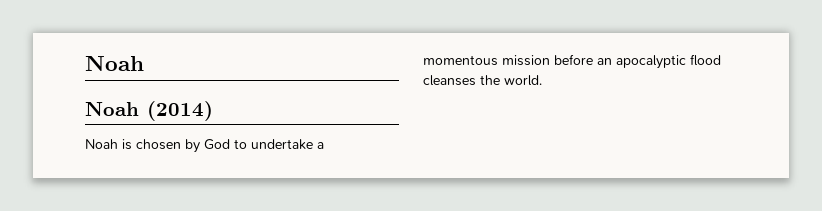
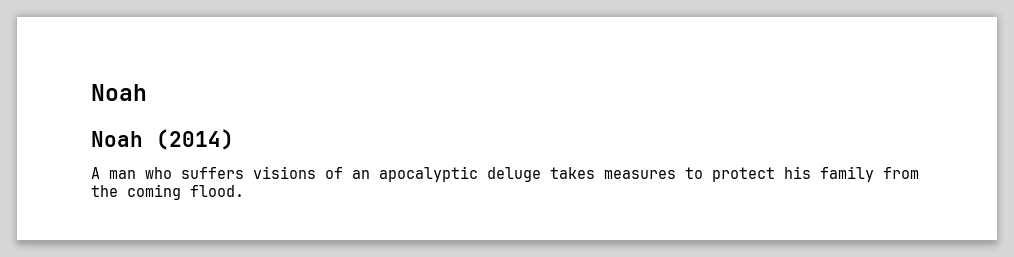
- Noah is chosen by God to undertake a momentous mission before an apocalyptic flood cleanses the world.
+ A man who suffers visions of an apocalyptic deluge takes measures to protect his family from the coming flood.

